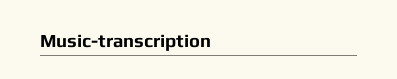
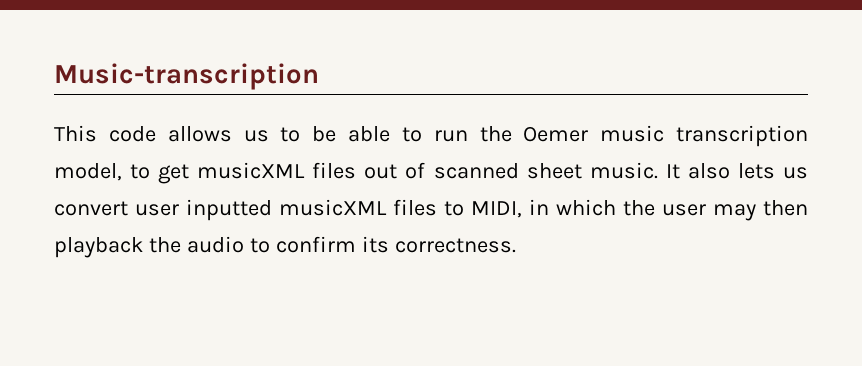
+ This code allows us to be able to run the Oemer music transcription model, to get musicXML files out of scanned sheet music. It also lets us convert user inputted musicXML files to MIDI, in which the user may then playback the audio to confirm its correctness.

